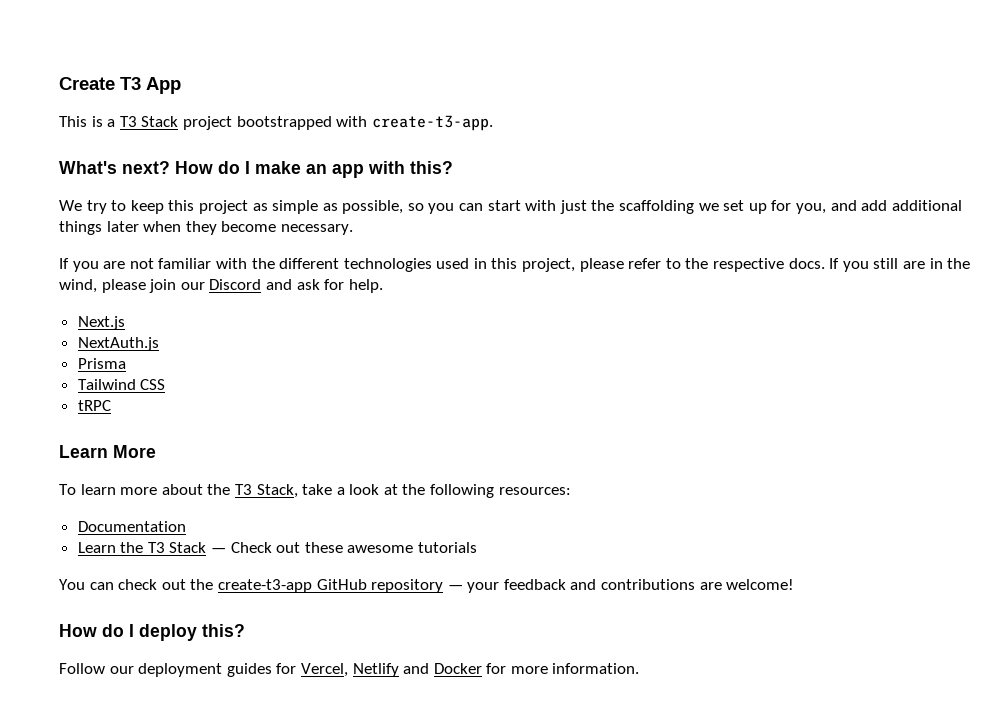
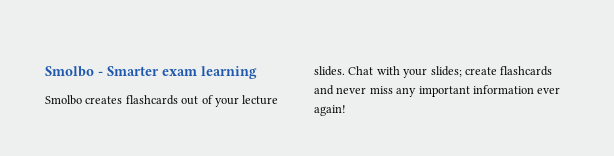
- Create T3 App
- This is a T3 Stack project bootstrapped with create-t3-app.
- What's next? How do I make an app with this?
- We try to keep this project as simple as possible, so you can start with just the scaffolding we set up for you, and add additional things later when they become necessary.
- If you are not familiar with the different technologies used in this project, please refer to the respective docs. If you still are in the wind, please join our Discord and ask for help.
- Next.js
- NextAuth.js
- Prisma
- Tailwind CSS
- tRPC
- Learn More
- To learn more about the T3 Stack, take a look at the following resources:
- Documentation
- Learn the T3 Stack — Check out these awesome tutorials
- You can check out the create-t3-app GitHub repository — your feedback and contributions are welcome!
- How do I deploy this?
- Follow our deployment guides for Vercel, Netlify and Docker for more information.
+ Smolbo - Smarter exam learning
+ Smolbo creates flashcards out of your lecture slides. Chat with your slides; create flashcards and never miss any important information ever again!

